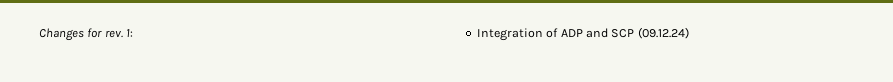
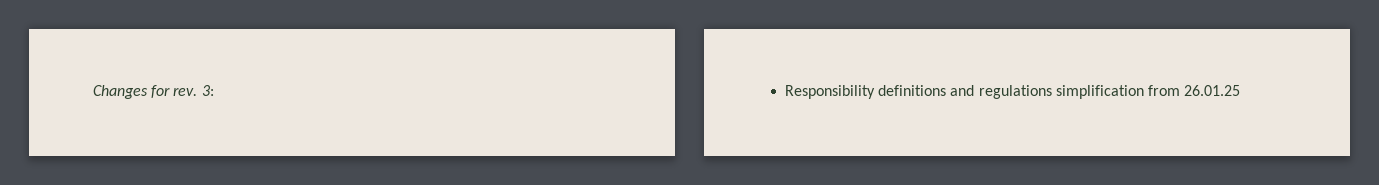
- 1:
- Integration of ADP and SCP (09.12.24)
+ 3:
+ Responsibility definitions and regulations simplification from 26.01.25

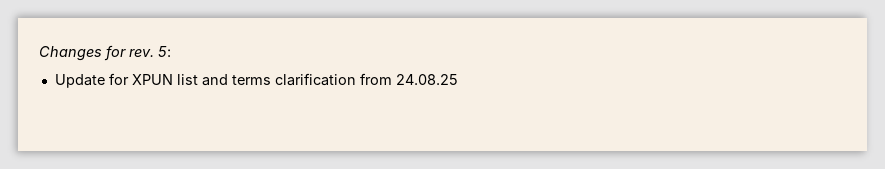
- 3:
- Responsibility definitions and regulations simplification from 26.01.25
+ 5:
+ Update for XPUN list and terms clarification from 24.08.25

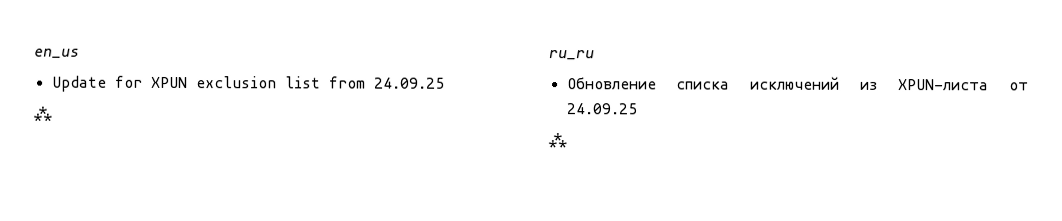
- Changes for rev. 5:
+ en_us
- Update for XPUN list and terms clarification from 24.08.25
+ Update for XPUN exclusion list from 24.09.25
+ ⁂
+ ru_ru
+ Обновление списка исключений из XPUN-листа от 24.09.25
+ ⁂

